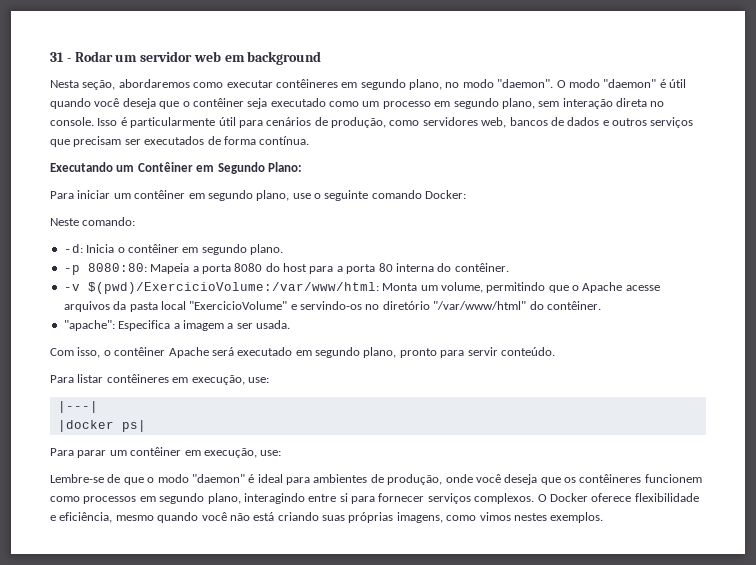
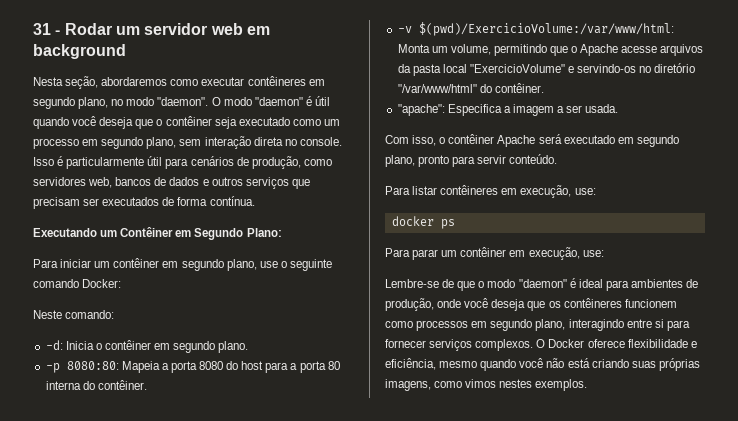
- |---|
- |docker ps|
+ docker ps

